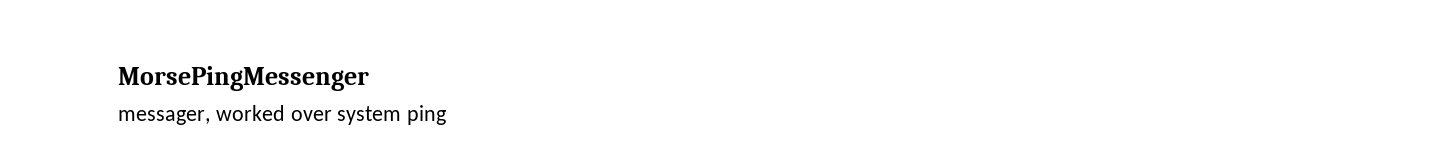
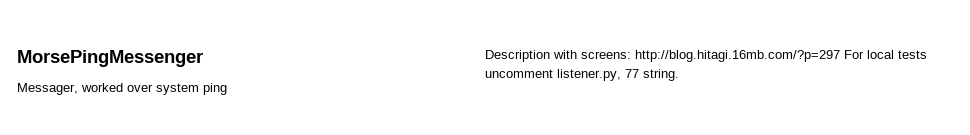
- messager, worked over system ping
+ Messager, worked over system ping
+ Description with screens: http://blog.hitagi.16mb.com/?p=297 For local tests uncomment listener.py, 77 string.

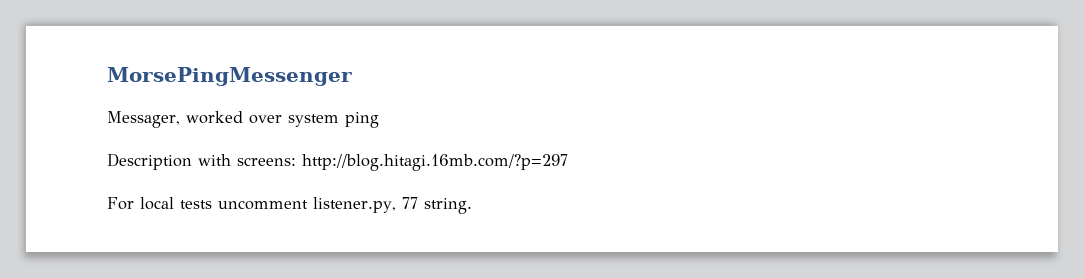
- Description with screens: http://blog.hitagi.16mb.com/?p=297 For local tests uncomment listener.py, 77 string.
+ Description with screens: http://blog.hitagi.16mb.com/?p=297
+ For local tests uncomment listener.py, 77 string.

